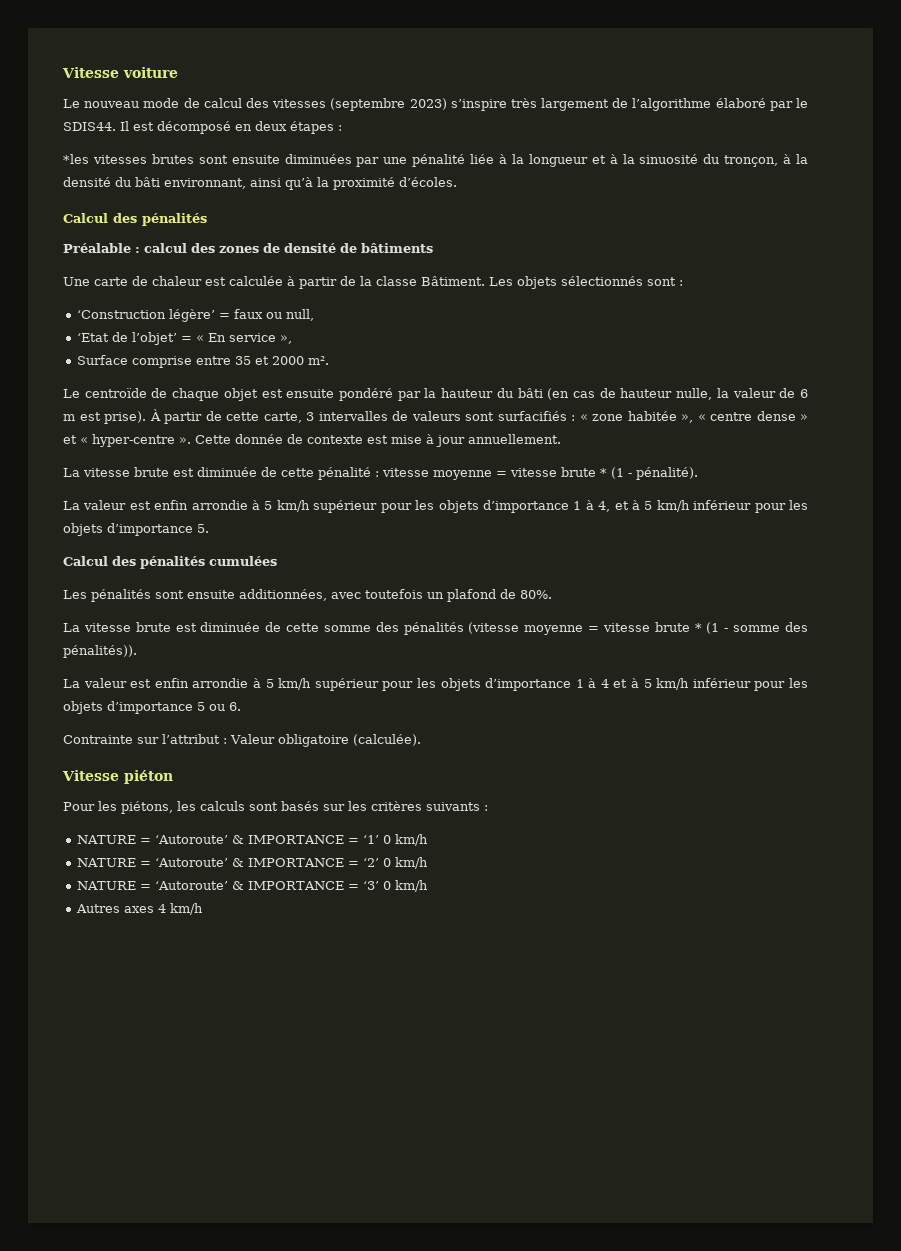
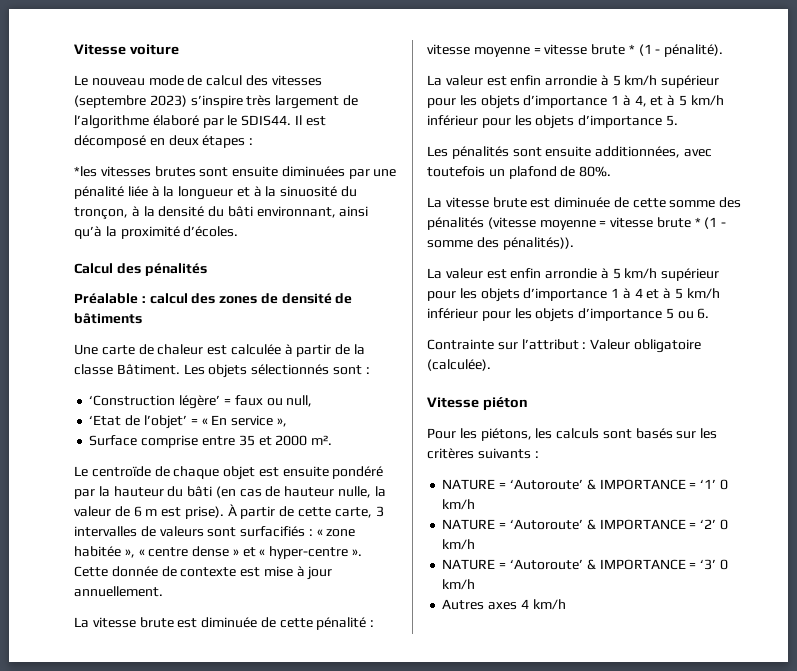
- Calcul des pénalités cumulées

